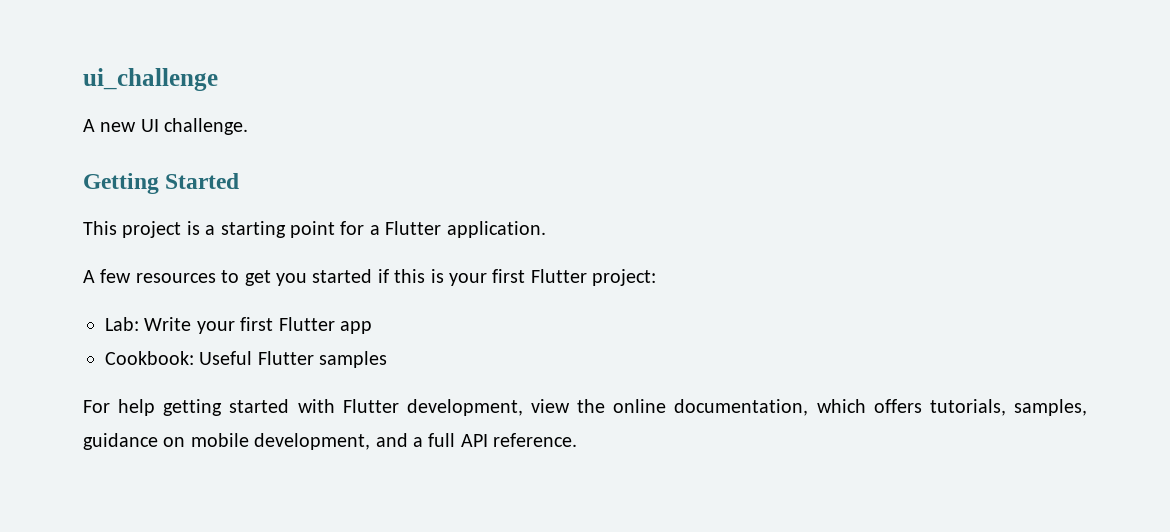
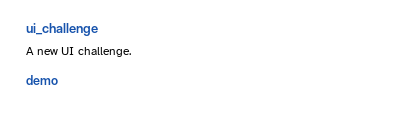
- Getting Started
- This project is a starting point for a Flutter application.
- A few resources to get you started if this is your first Flutter project:
- Lab: Write your first Flutter app
- Cookbook: Useful Flutter samples
- For help getting started with Flutter development, view the online documentation, which offers tutorials, samples, guidance on mobile development, and a full API reference.
+ demo

